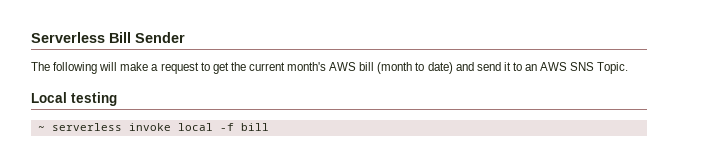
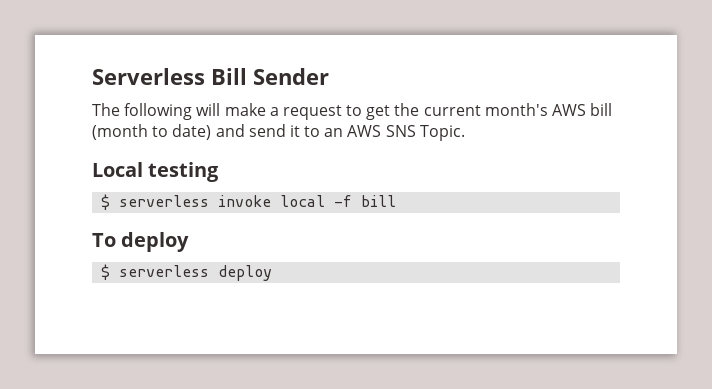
- ~ serverless invoke local -f bill
+ $ serverless invoke local -f bill
+ To deploy
+ $ serverless deploy

